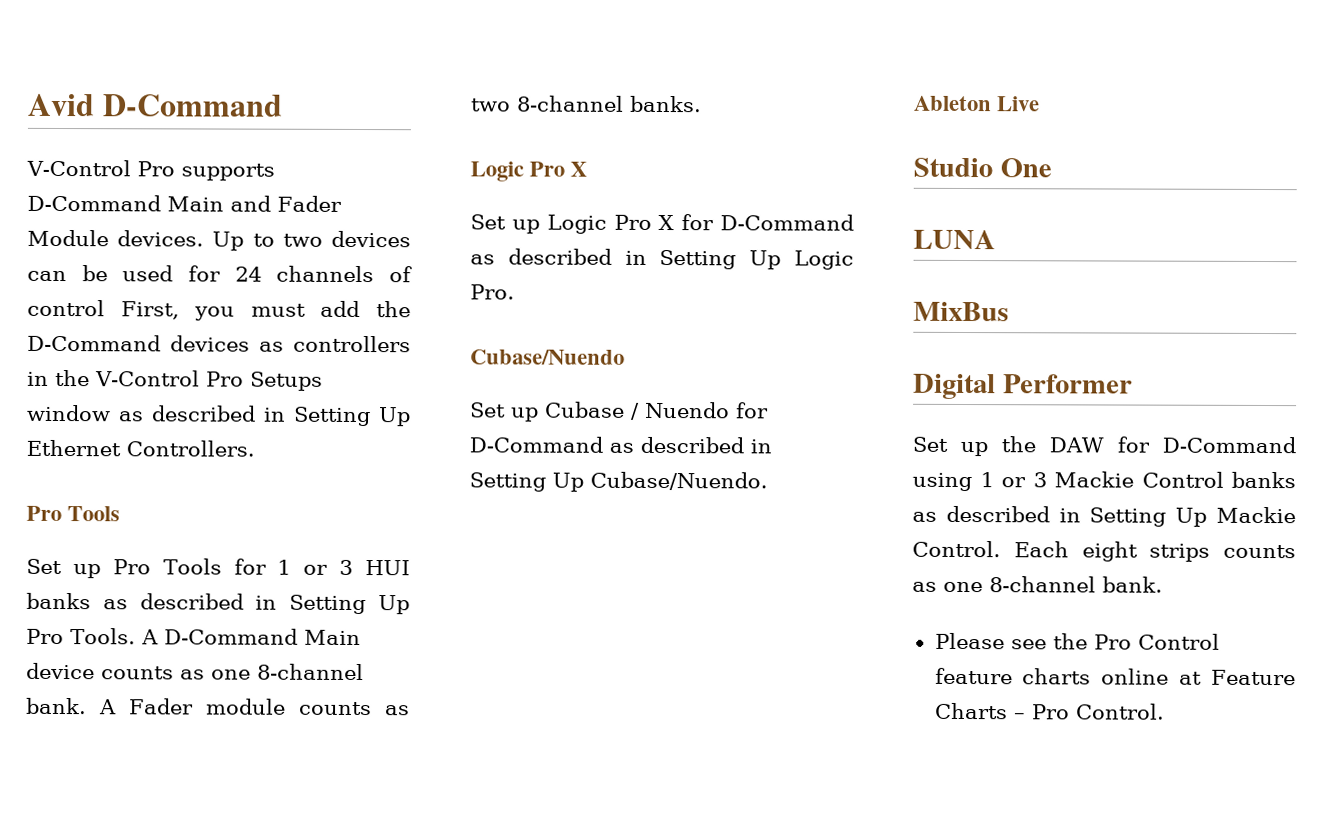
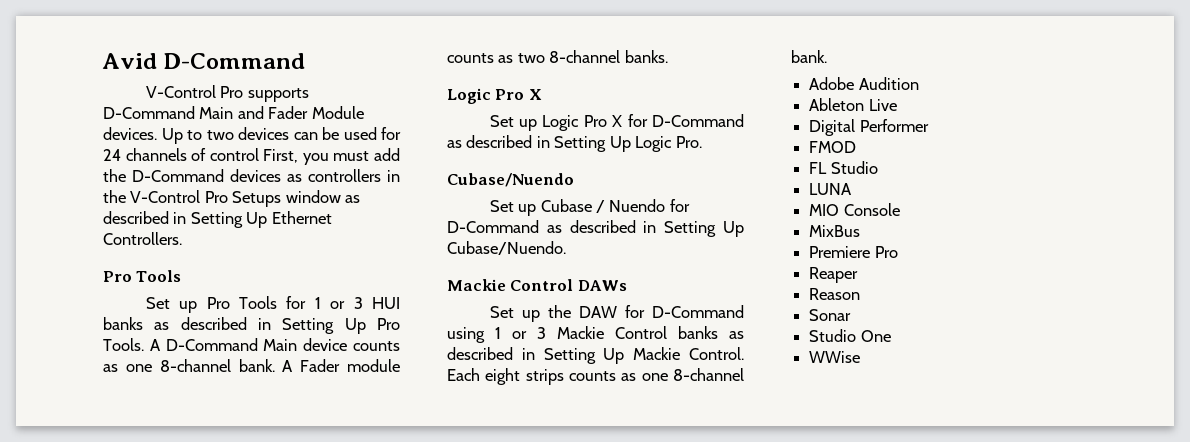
- Ableton Live
- Studio One
- LUNA
- MixBus
- Digital Performer
+ Mackie Control DAWs
- Please see the Pro Control feature charts online at Feature Charts – Pro Control.
+ Adobe Audition
+ Ableton Live
+ Digital Performer
+ FMOD
+ FL Studio
+ LUNA
+ MIO Console
+ MixBus
+ Premiere Pro
+ Reaper
+ Reason
+ Sonar
+ Studio One
+ WWise

